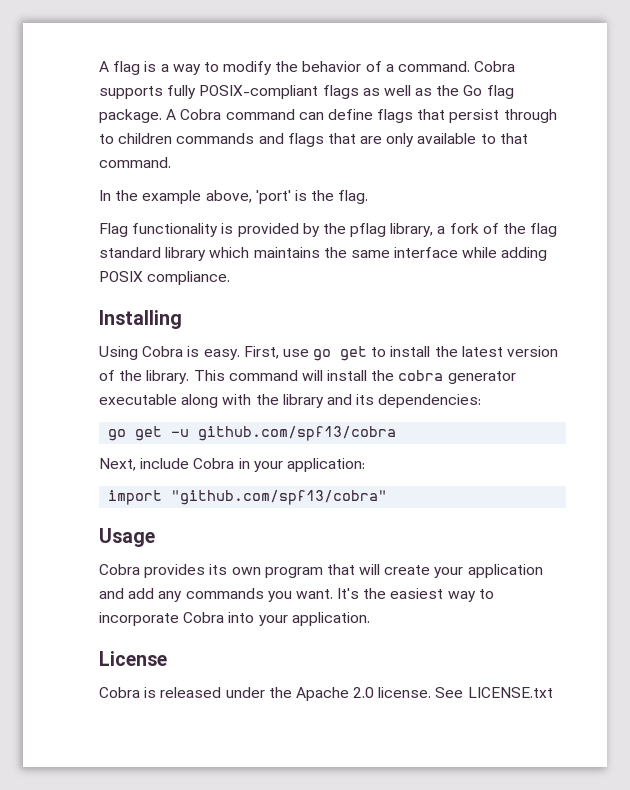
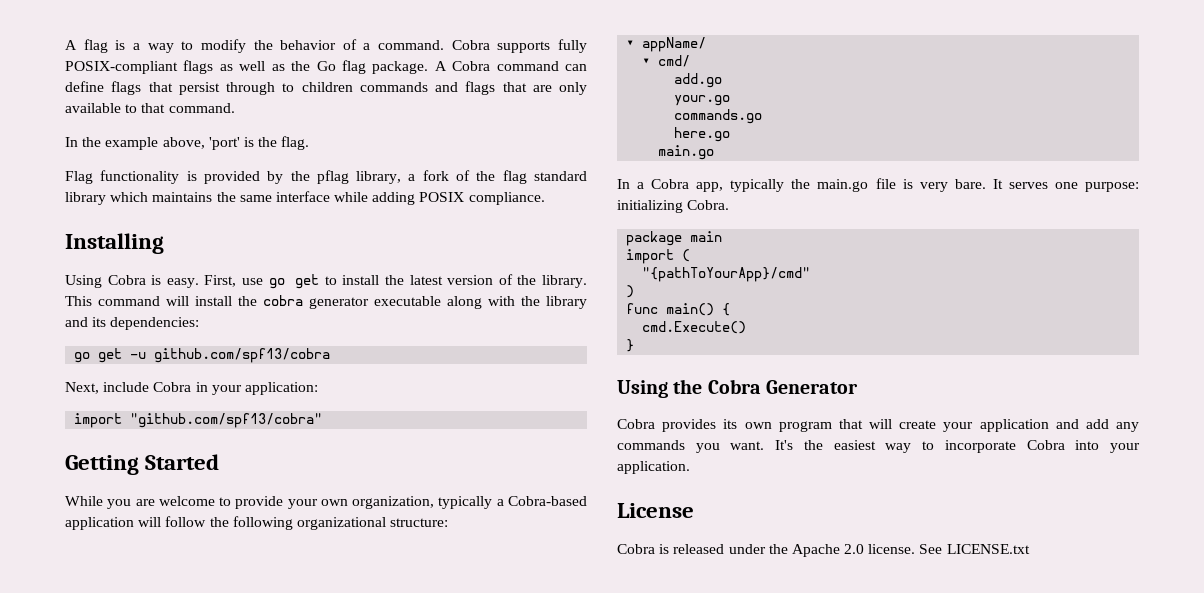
- Usage
+ Getting Started
+ While you are welcome to provide your own organization, typically a Cobra-based application will follow the following organizational structure:
+ ▾ appName/
+ ▾ cmd/
+ add.go
+ your.go
+ commands.go
+ here.go
+ main.go
+ In a Cobra app, typically the main.go file is very bare. It serves one purpose: initializing Cobra.
+ package main
+ import (
+ "{pathToYourApp}/cmd"
+ )
+ func main() {
+ cmd.Execute()
+ }
+ Using the Cobra Generator

